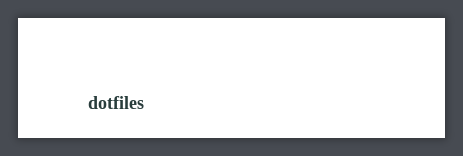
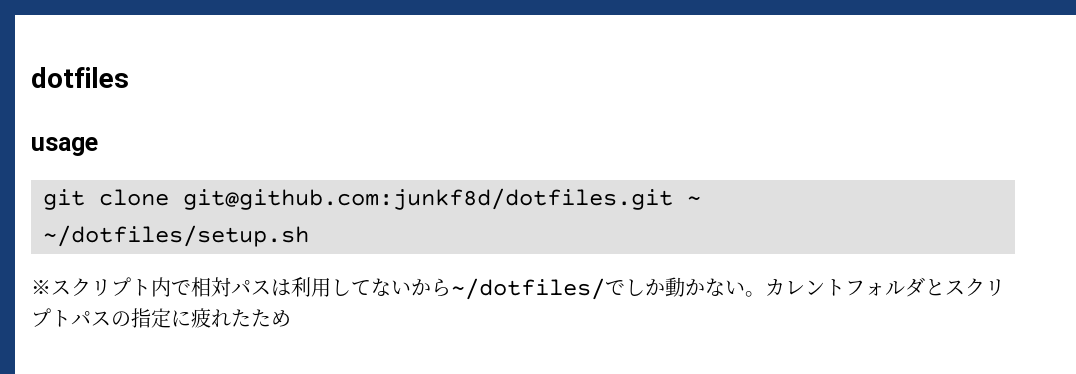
+ usage
+ git clone git@github.com:junkf8d/dotfiles.git ~
+ ~/dotfiles/setup.sh
+ ※スクリプト内で相対パスは利用してないから~/dotfiles/でしか動かない。カレントフォルダとスクリプトパスの指定に疲れたため

